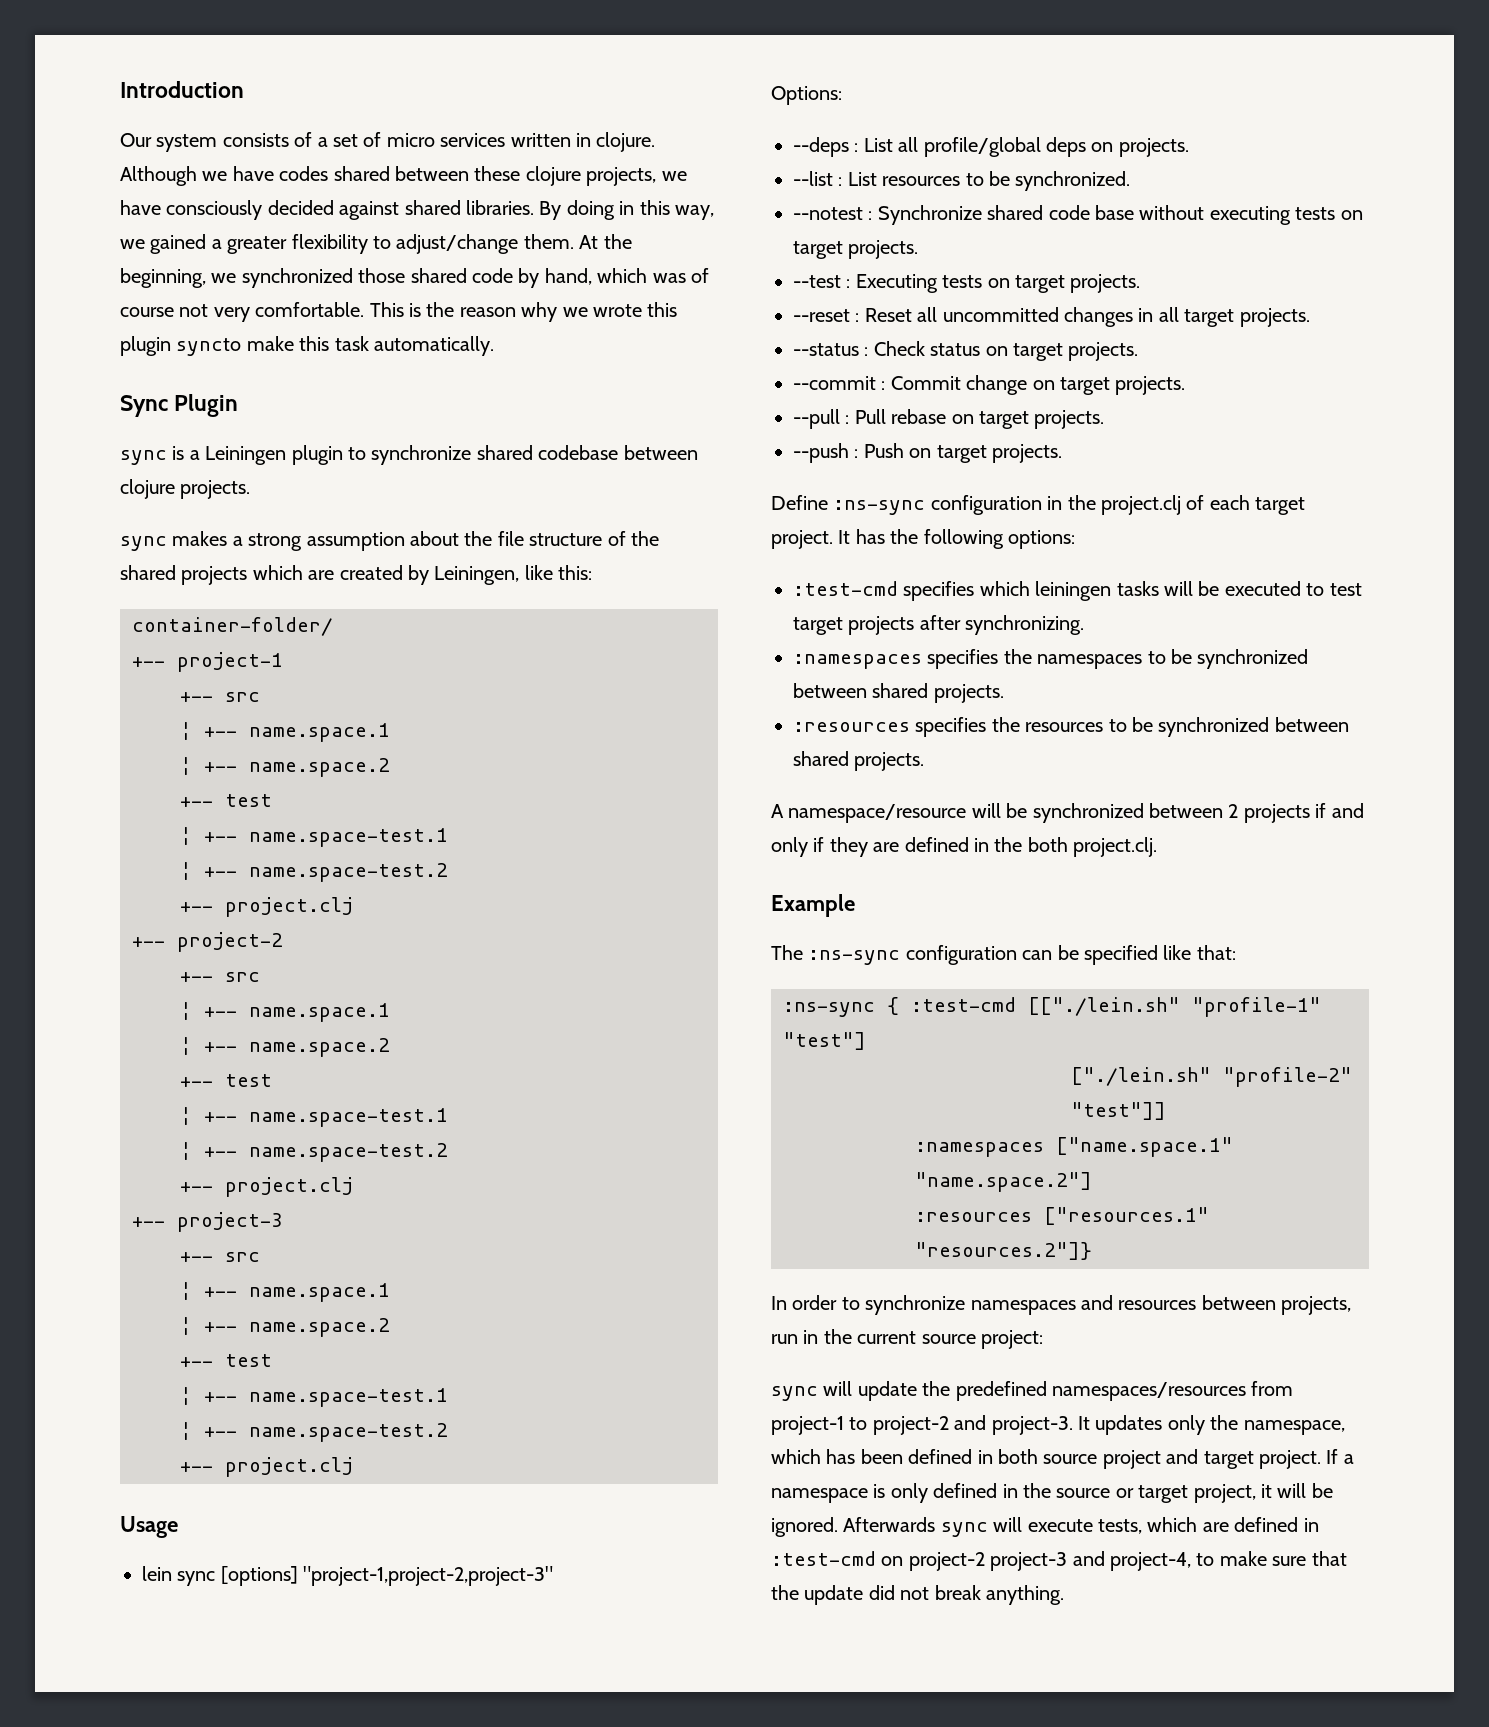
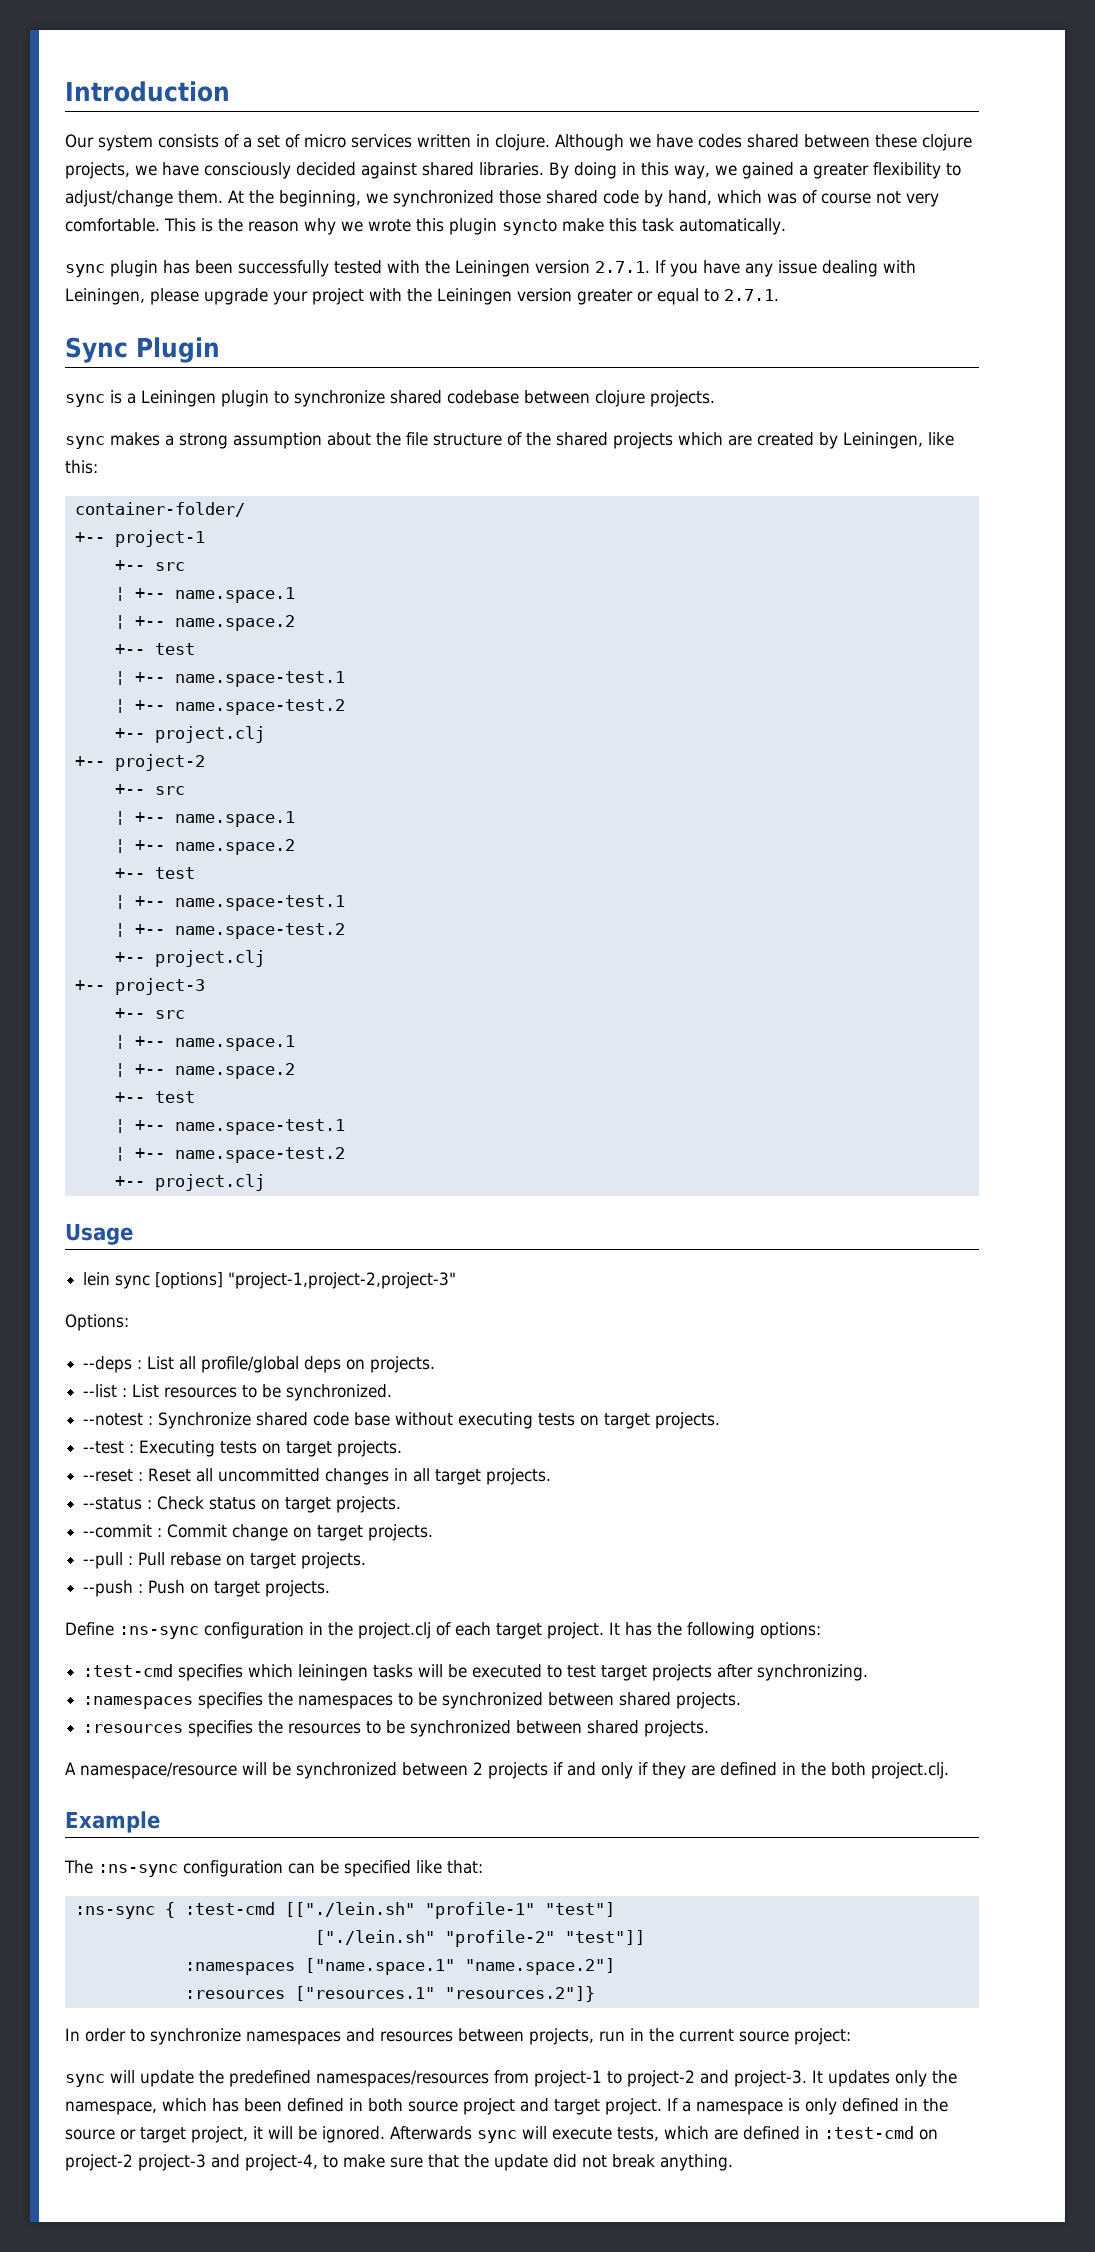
+ sync plugin has been successfully tested with the Leiningen version 2.7.1. If you have any issue dealing with Leiningen, please upgrade your project with the Leiningen version greater or equal to 2.7.1.

